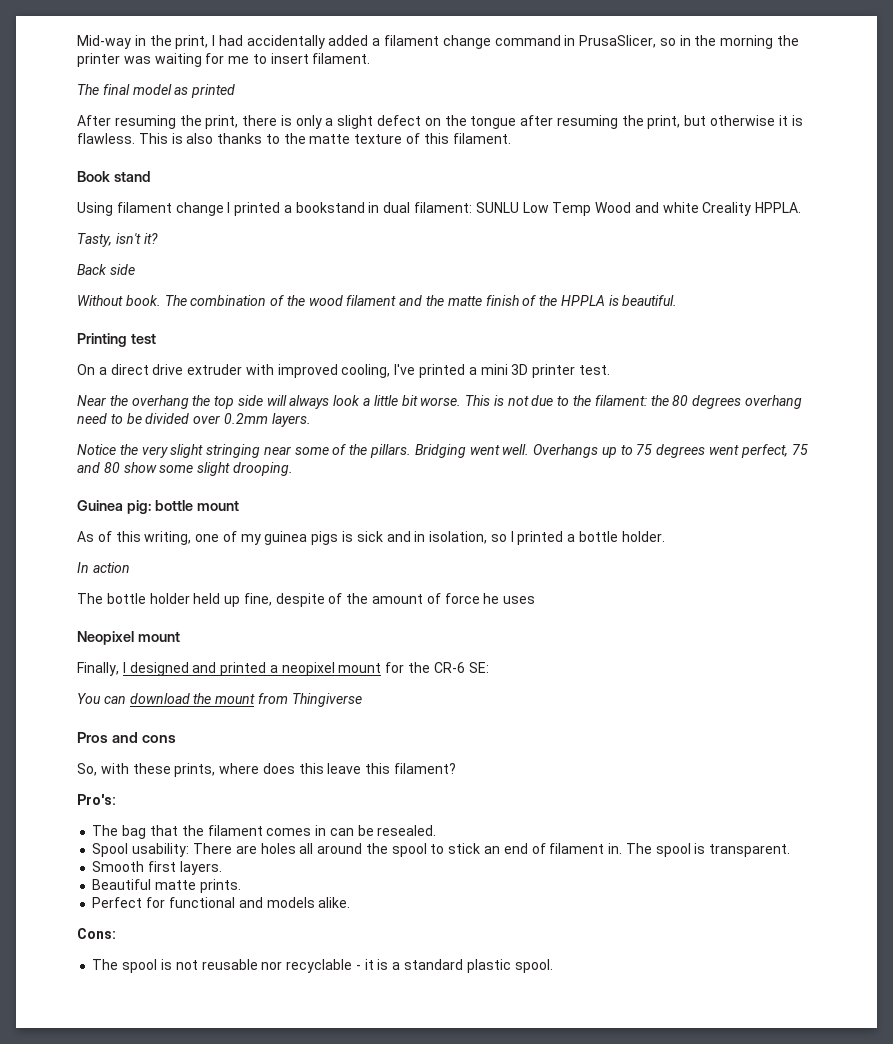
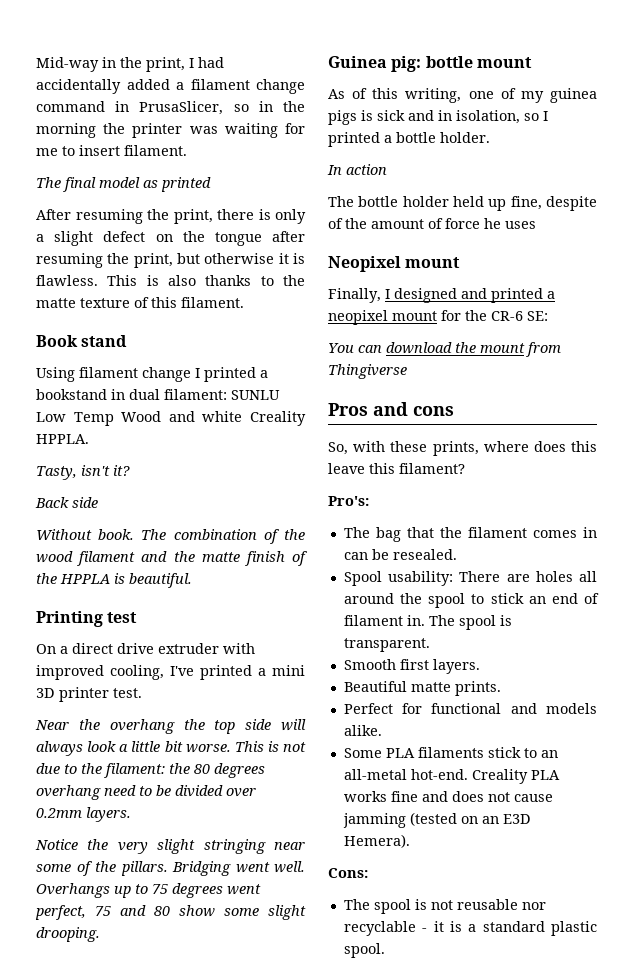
+ Some PLA filaments stick to an all-metal hot-end. Creality PLA works fine and does not cause jamming (tested on an E3D Hemera).

